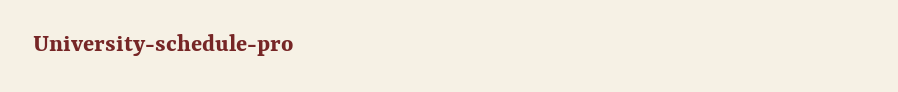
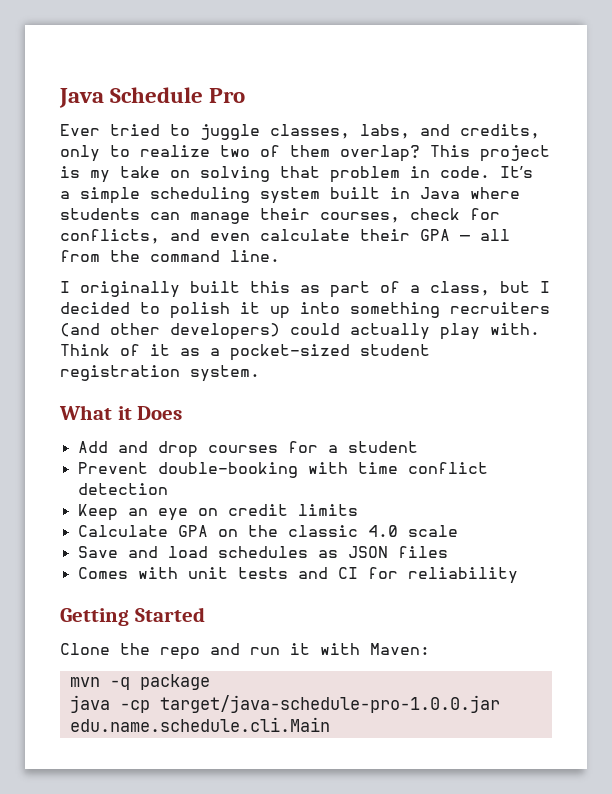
- University-schedule-pro
+ Java Schedule Pro
+ Ever tried to juggle classes, labs, and credits, only to realize two of them overlap? This project is my take on solving that problem in code. It’s a simple scheduling system built in Java where students can manage their courses, check for conflicts, and even calculate their GPA — all from the command line.
+ I originally built this as part of a class, but I decided to polish it up into something recruiters (and other developers) could actually play with. Think of it as a pocket-sized student registration system.
+ What it Does
+ Add and drop courses for a student
+ Prevent double-booking with time conflict detection
+ Keep an eye on credit limits
+ Calculate GPA on the classic 4.0 scale
+ Save and load schedules as JSON files
+ Comes with unit tests and CI for reliability
+ Getting Started
+ Clone the repo and run it with Maven:
+ mvn -q package
+ java -cp target/java-schedule-pro-1.0.0.jar edu.name.schedule.cli.Main

